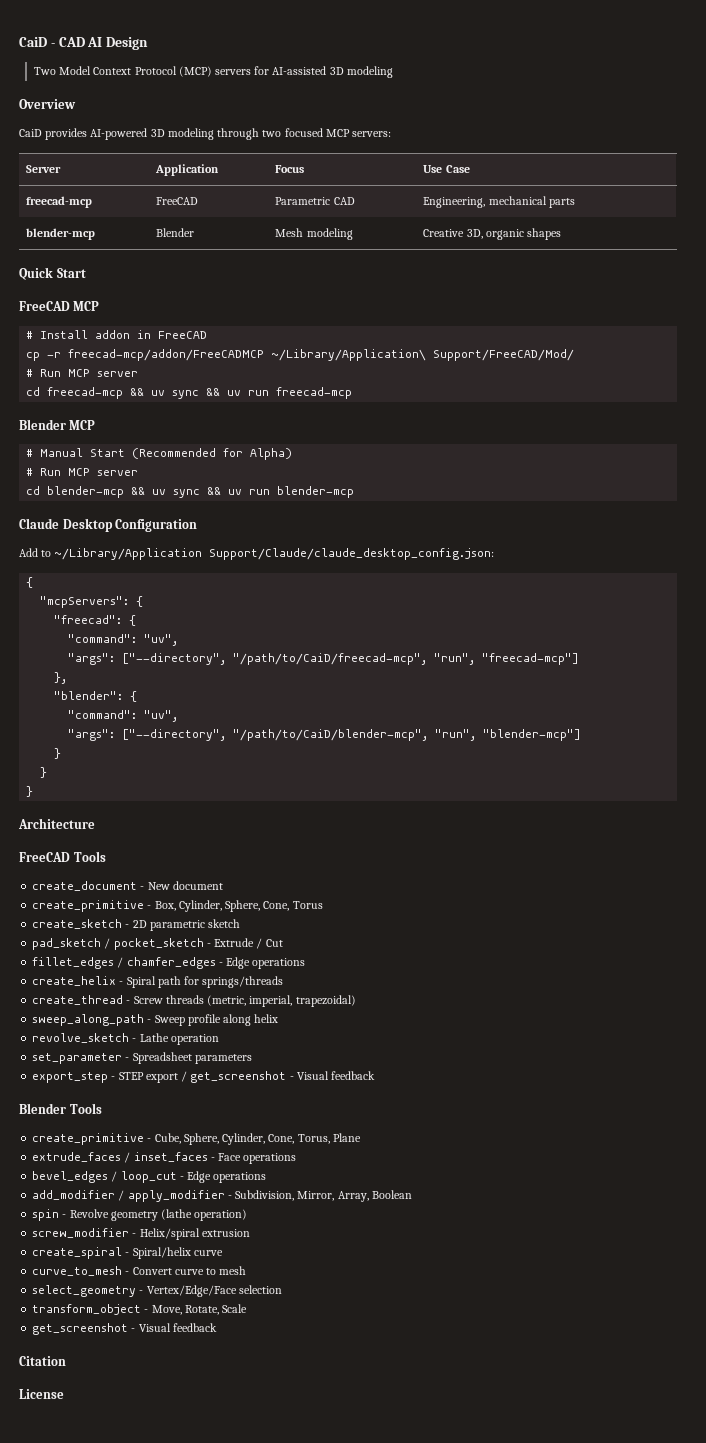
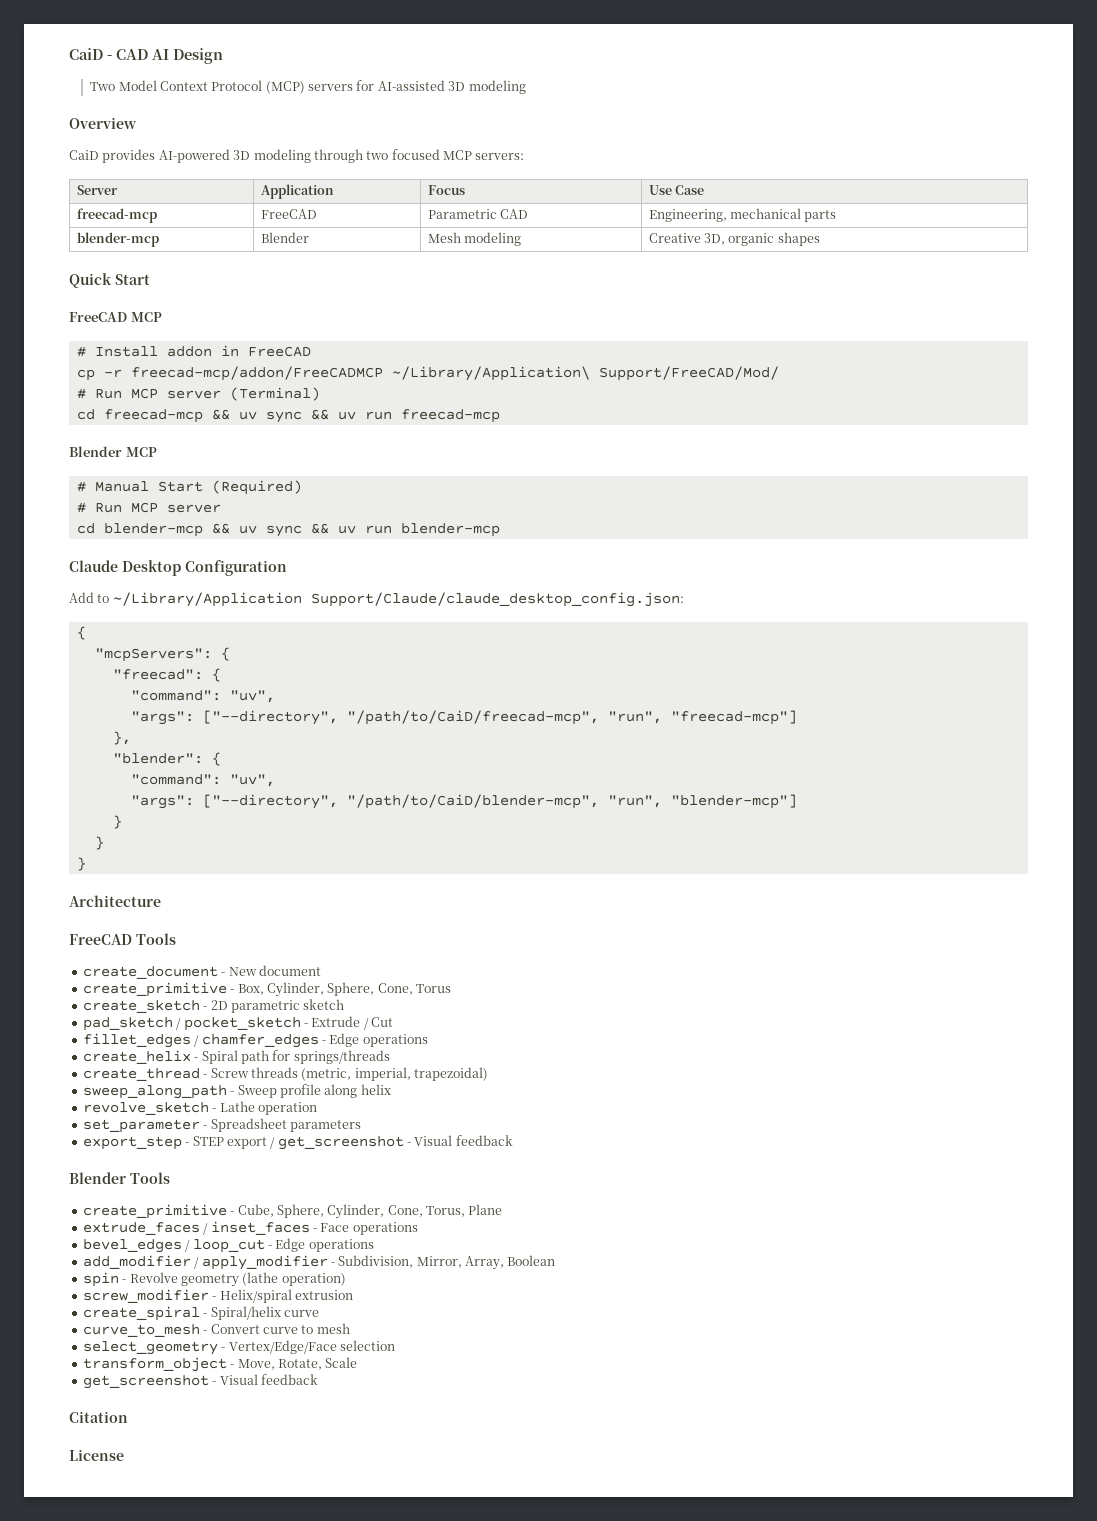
  cp -r freecad-mcp/addon/FreeCADMCP ~/Library/Application\ Support/FreeCAD/Mod/
- # Run MCP server
+ # Run MCP server (Terminal)
- # Manual Start (Recommended for Alpha)
+ # Manual Start (Required)

